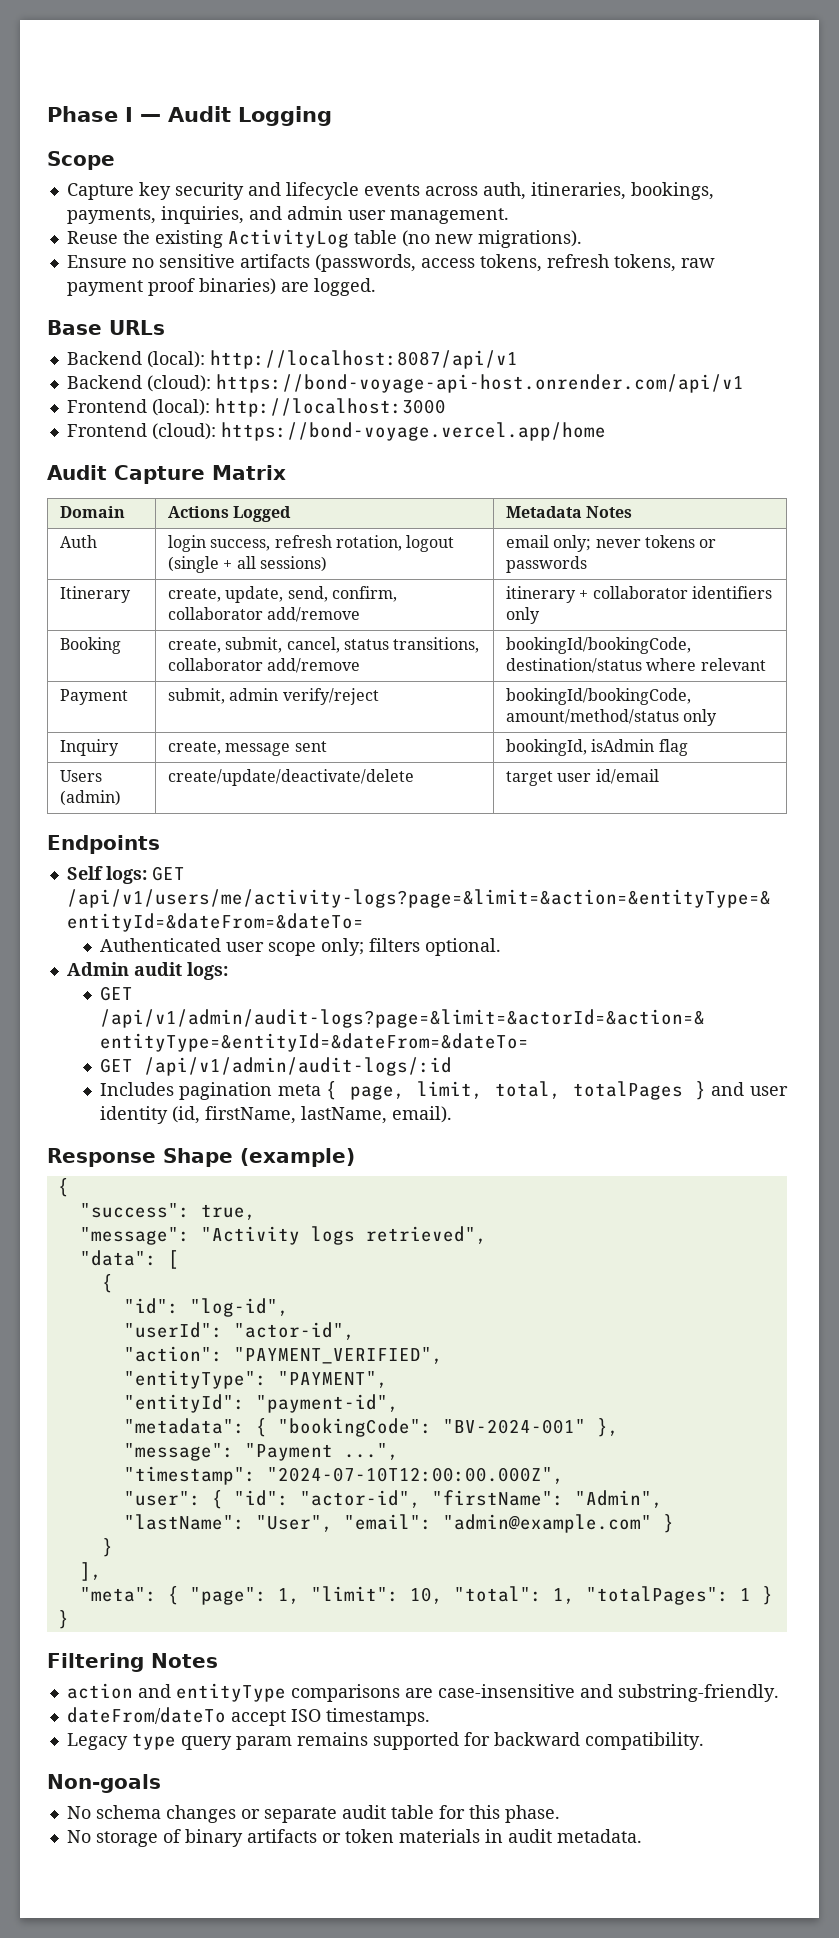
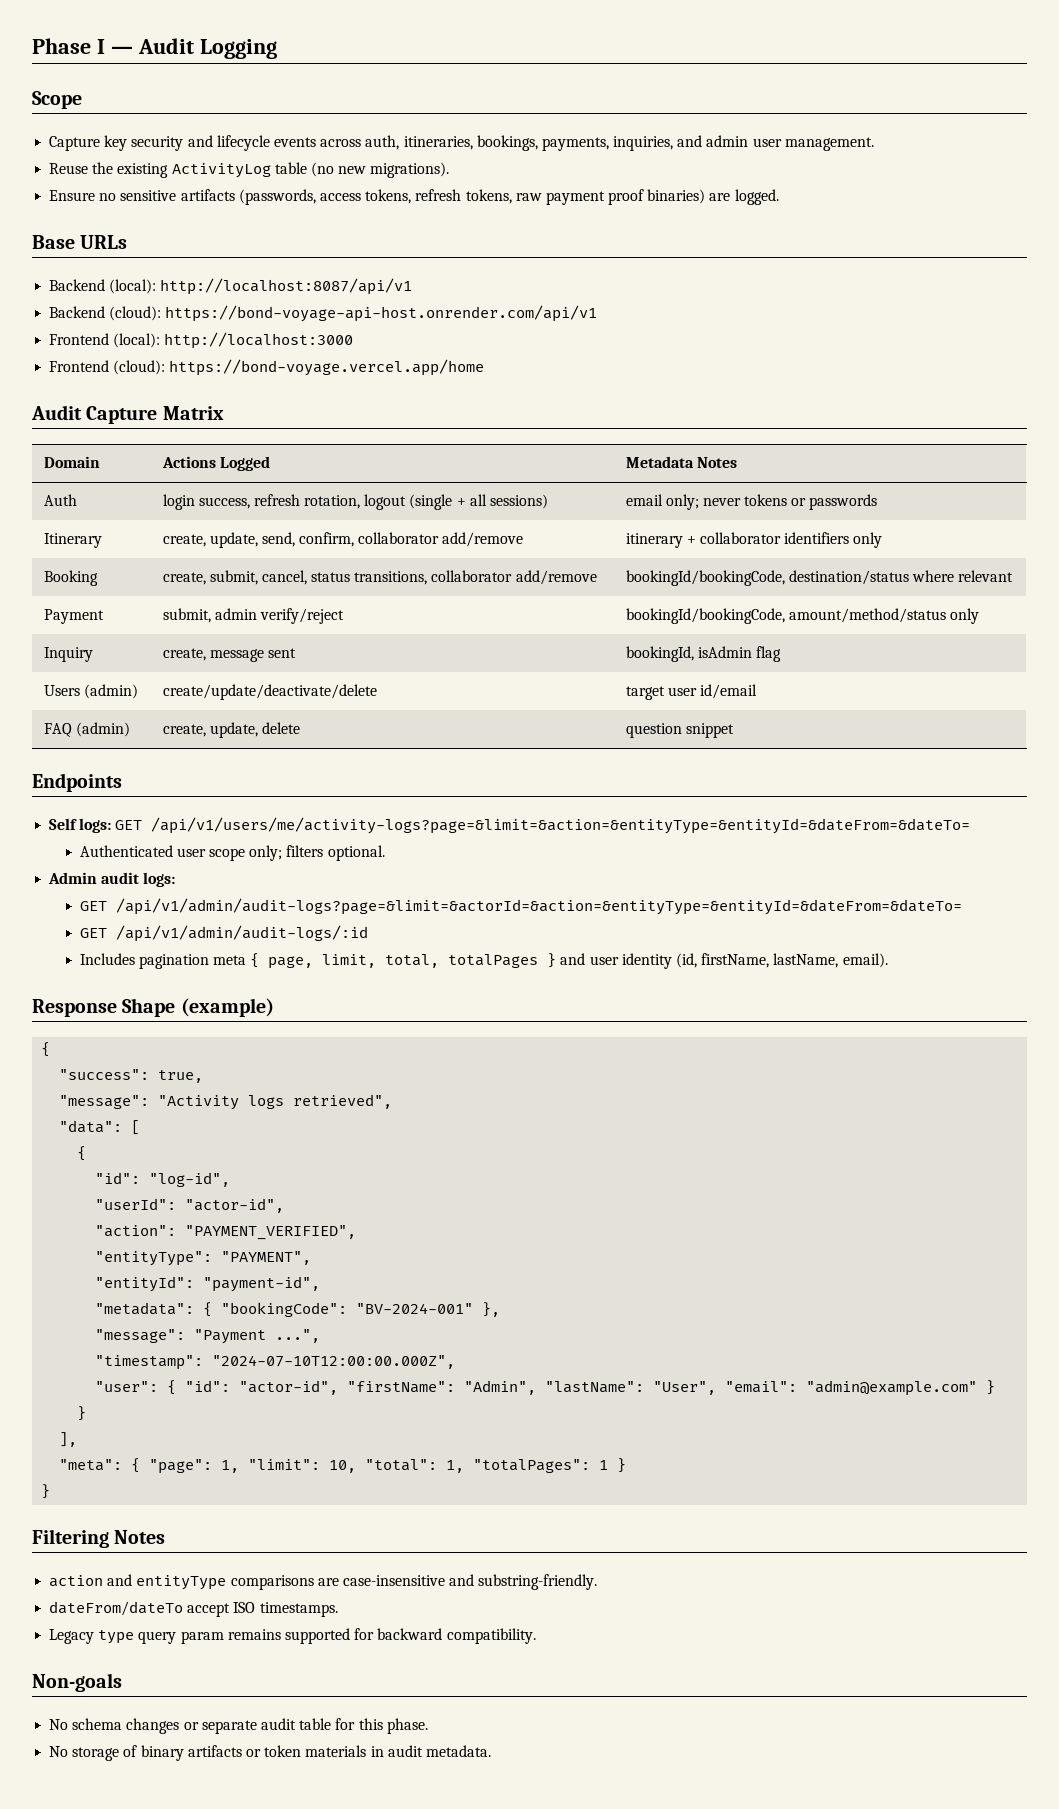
+ FAQ (admin) | create, update, delete | question snippet

